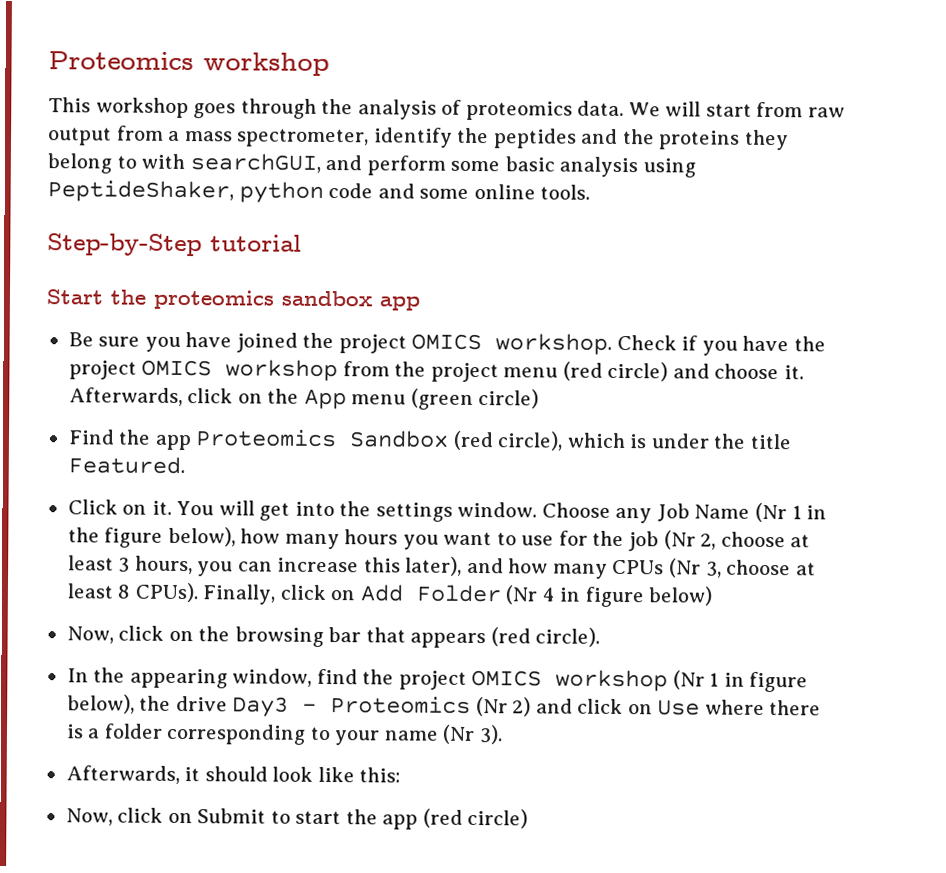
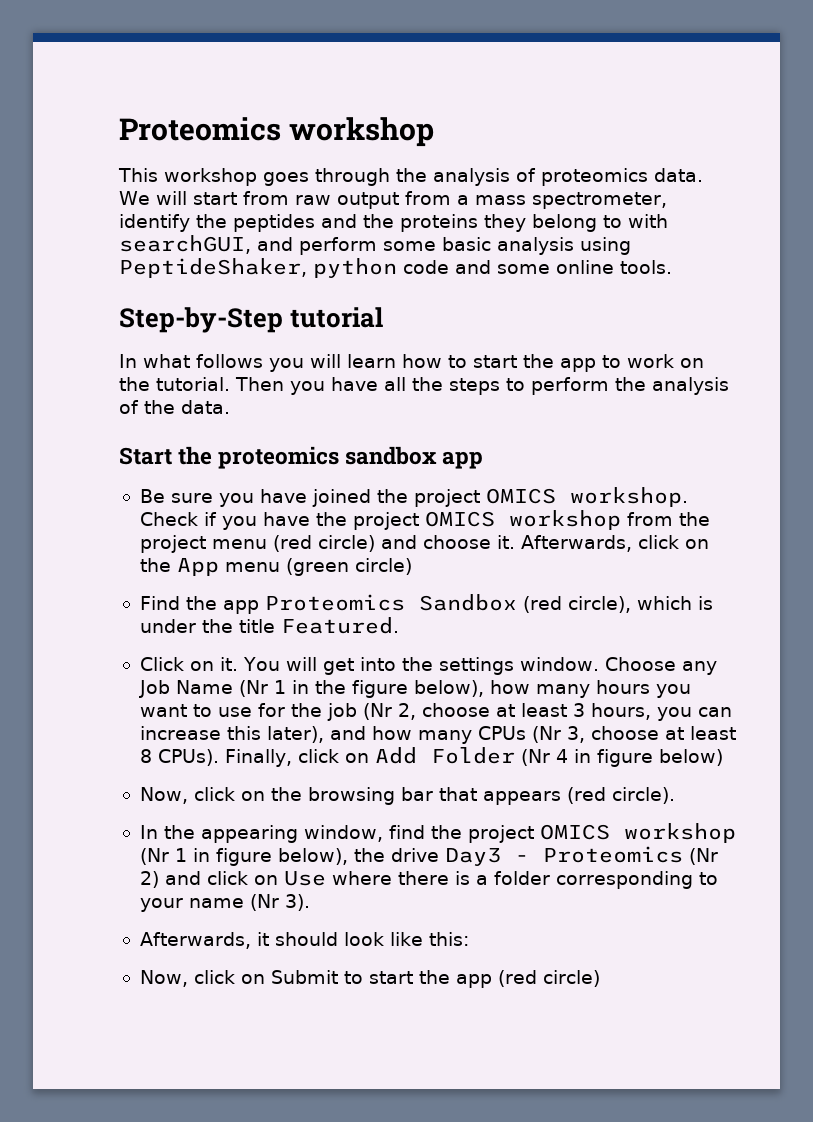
+ In what follows you will learn how to start the app to work on the tutorial. Then you have all the steps to perform the analysis of the data.

